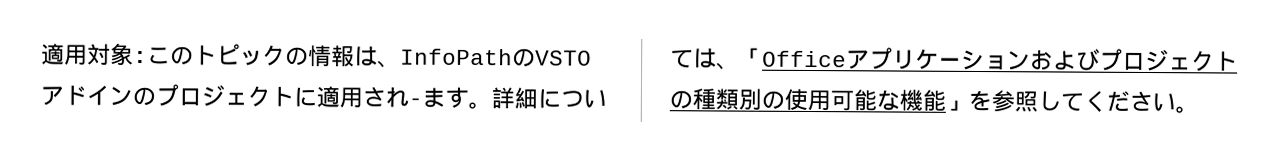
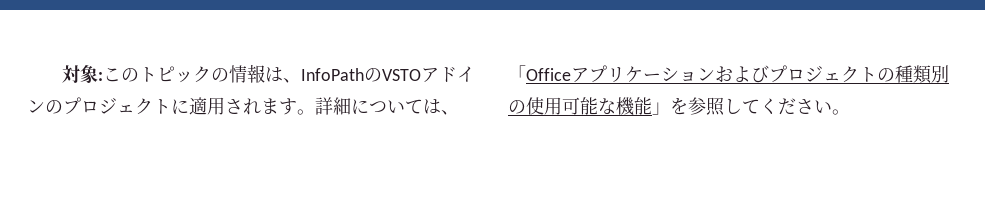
- 適用対象:このトピックの情報は、InfoPathのVSTOアドインのプロジェクトに適用され-ます。
+ 対象:このトピックの情報は、InfoPathのVSTOアドインのプロジェクトに適用されます。

